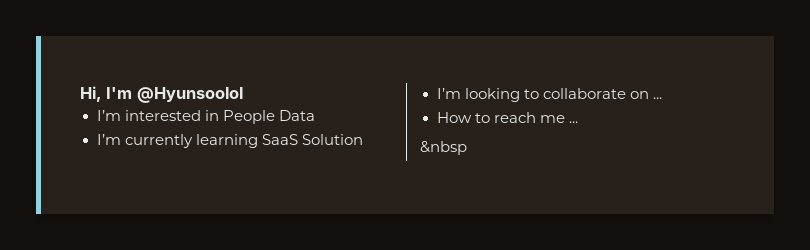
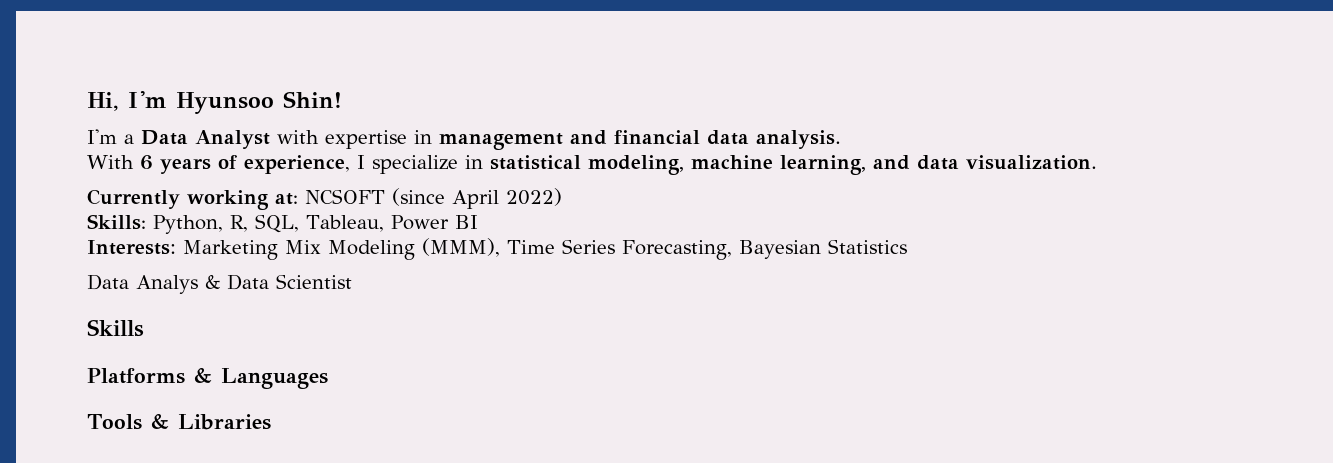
- Hi, I'm @Hyunsoolol
- I’m interested in People Data
- I’m currently learning SaaS Solution
- I’m looking to collaborate on ...
- How to reach me ...
- &nbsp
+ Hi, I'm Hyunsoo Shin!
+ I'm a Data Analyst with expertise in management and financial data analysis.
+ With 6 years of experience, I specialize in statistical modeling, machine learning, and data visualization.
+ Currently working at: NCSOFT (since April 2022)
+ Skills: Python, R, SQL, Tableau, Power BI
+ Interests: Marketing Mix Modeling (MMM), Time Series Forecasting, Bayesian Statistics
+ Data Analys & Data Scientist
+ Skills
+ Platforms & Languages
+ Tools & Libraries

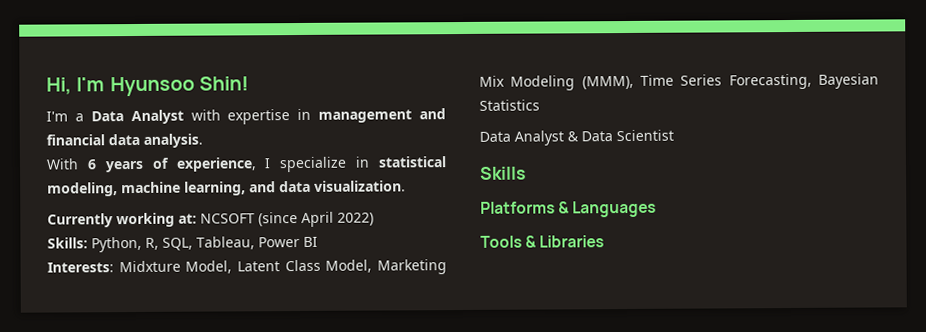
- Interests: Marketing Mix Modeling (MMM), Time Series Forecasting, Bayesian Statistics
+ Interests: Midxture Model, Latent Class Model, Marketing Mix Modeling (MMM), Time Series Forecasting, Bayesian Statistics
- Data Analys & Data Scientist
+ Data Analyst & Data Scientist

